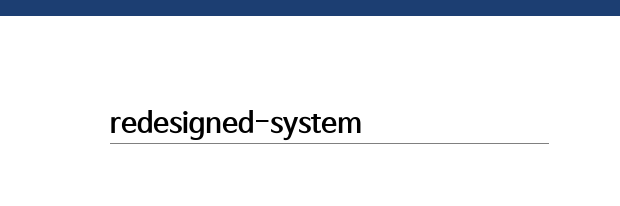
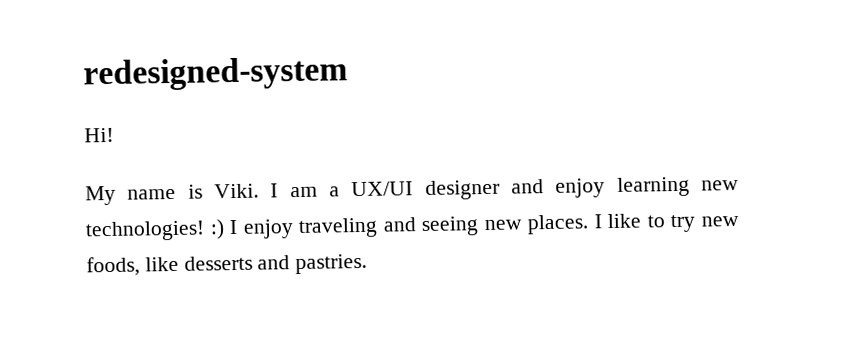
+ Hi!
+ My name is Viki. I am a UX/UI designer and enjoy learning new technologies! :) I enjoy traveling and seeing new places. I like to try new foods, like desserts and pastries.

